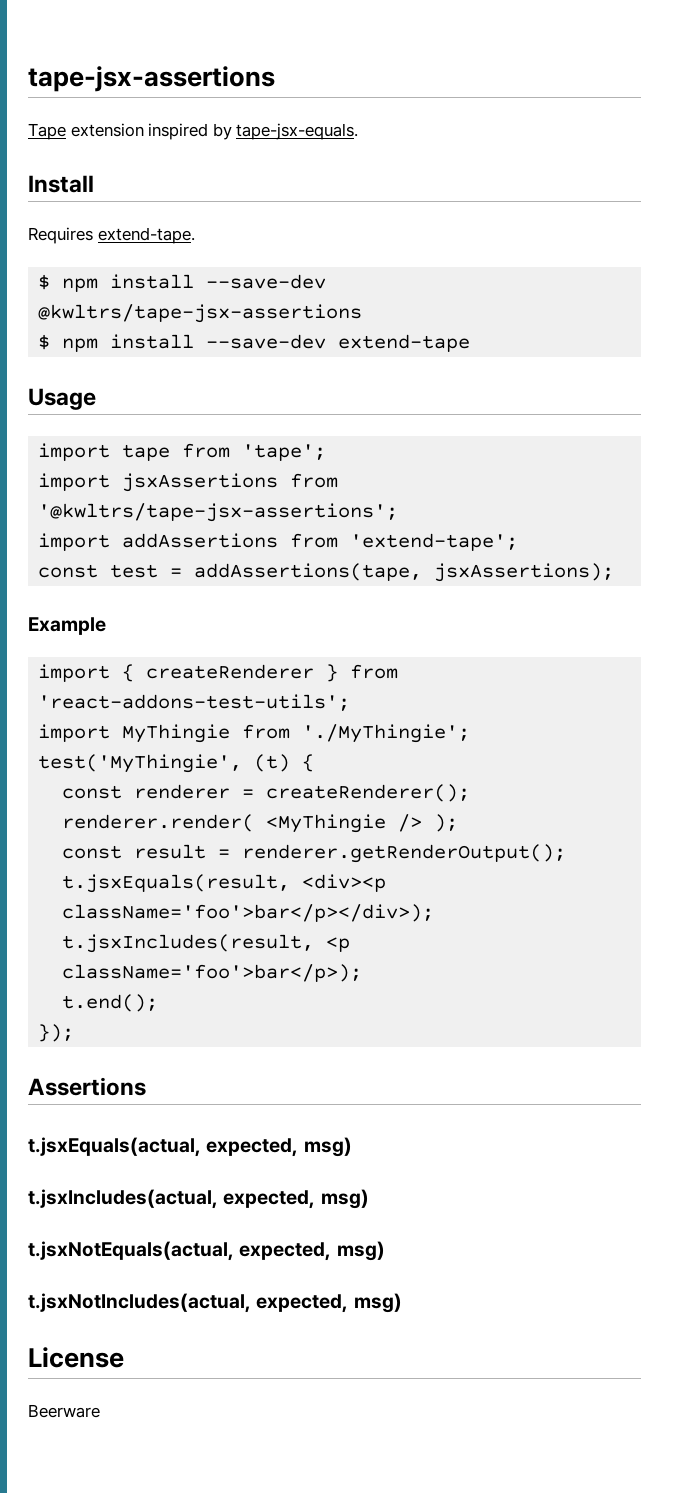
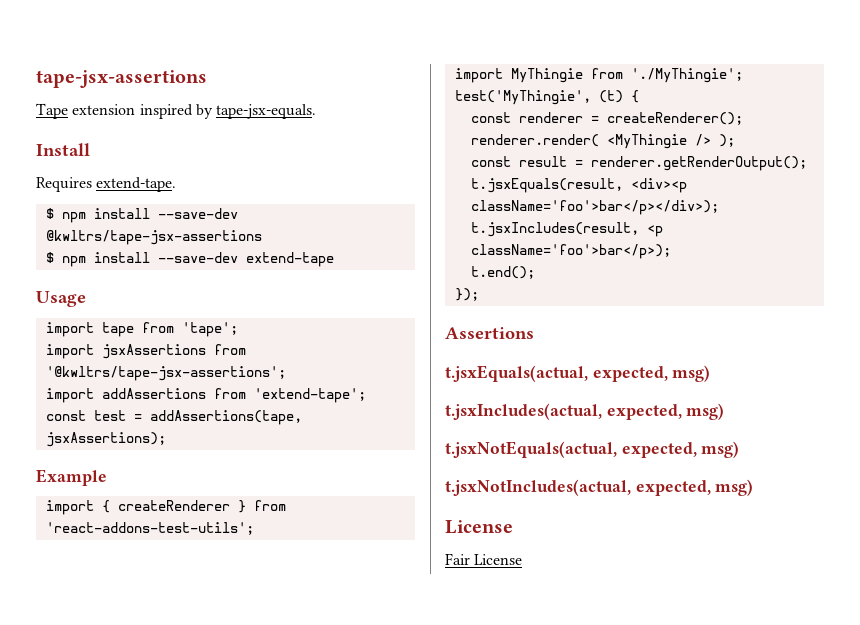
- Beerware
+ Fair License

